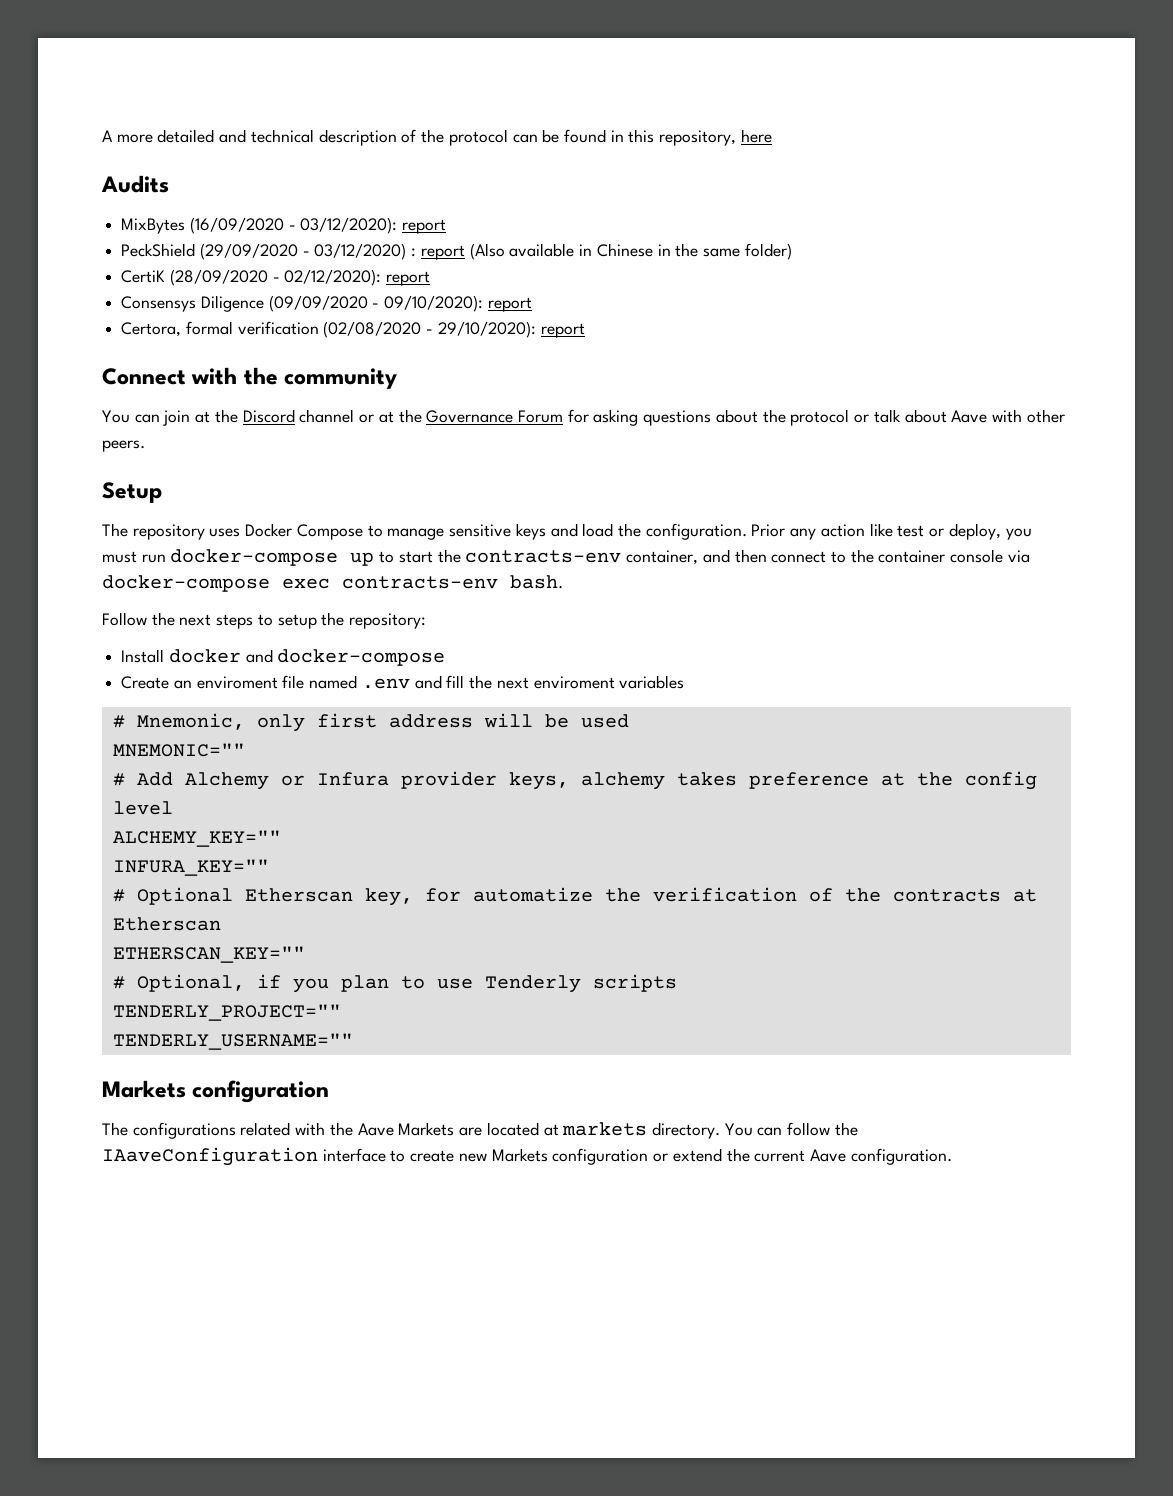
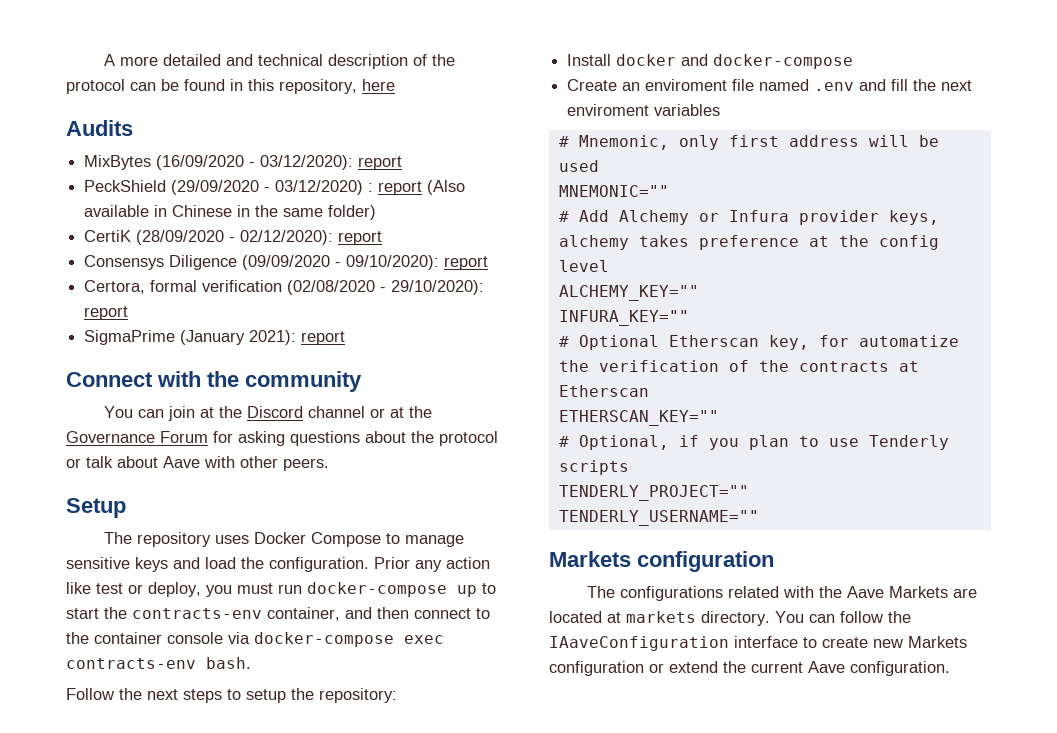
+ SigmaPrime (January 2021): report

